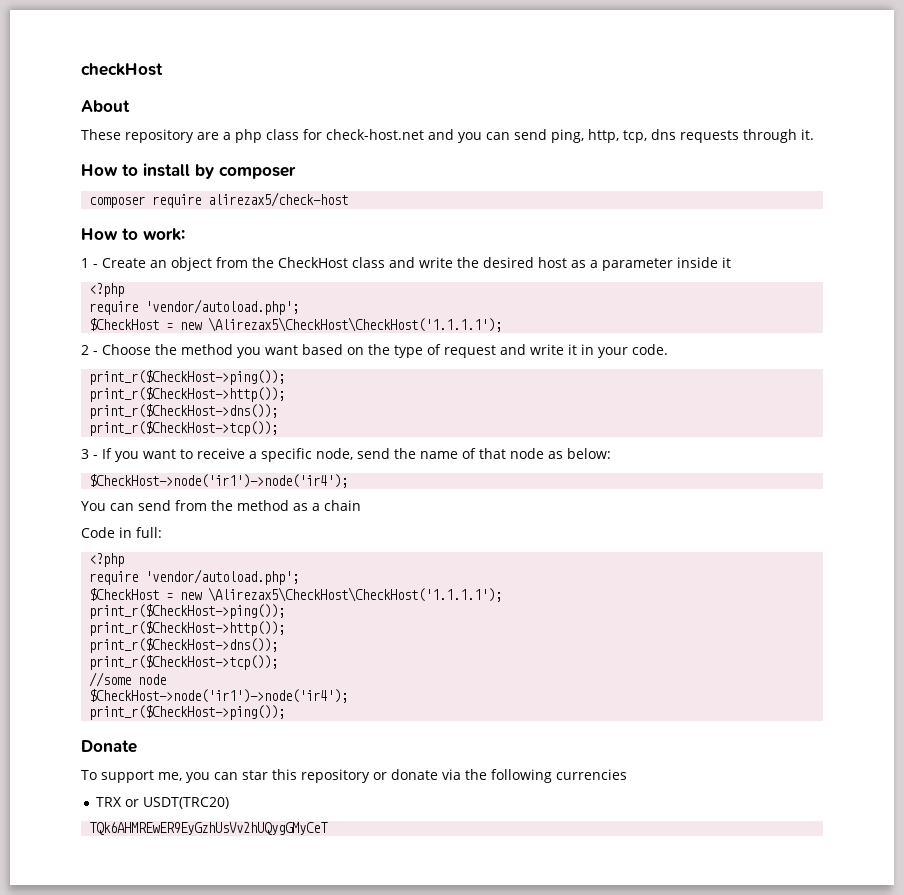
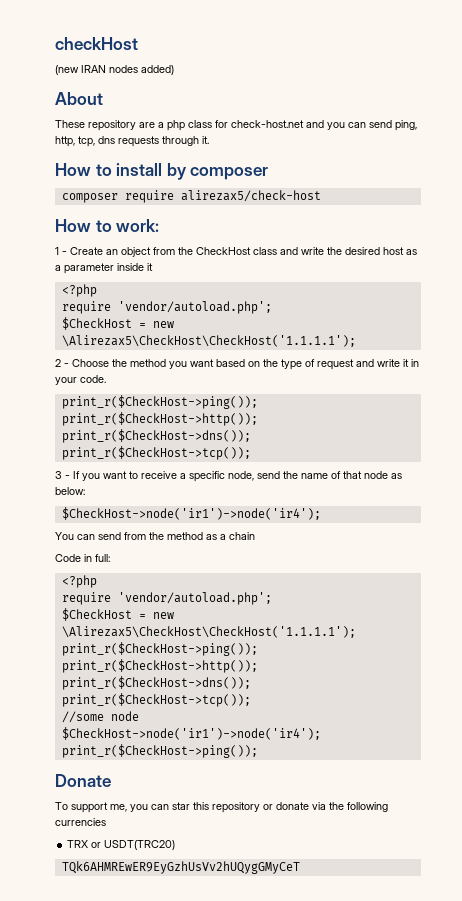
+ (new IRAN nodes added)

